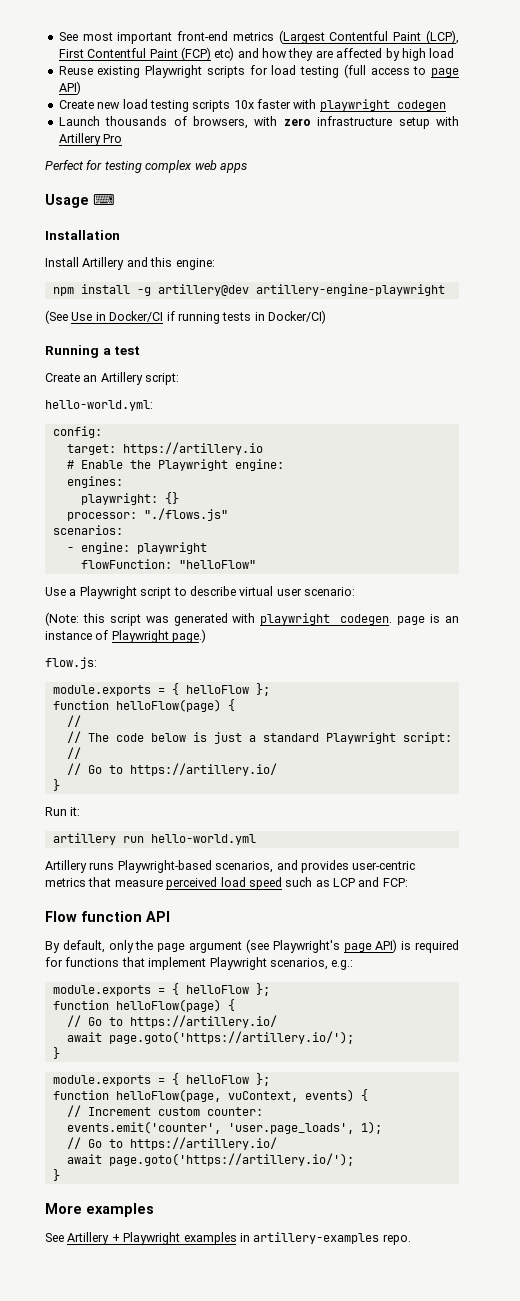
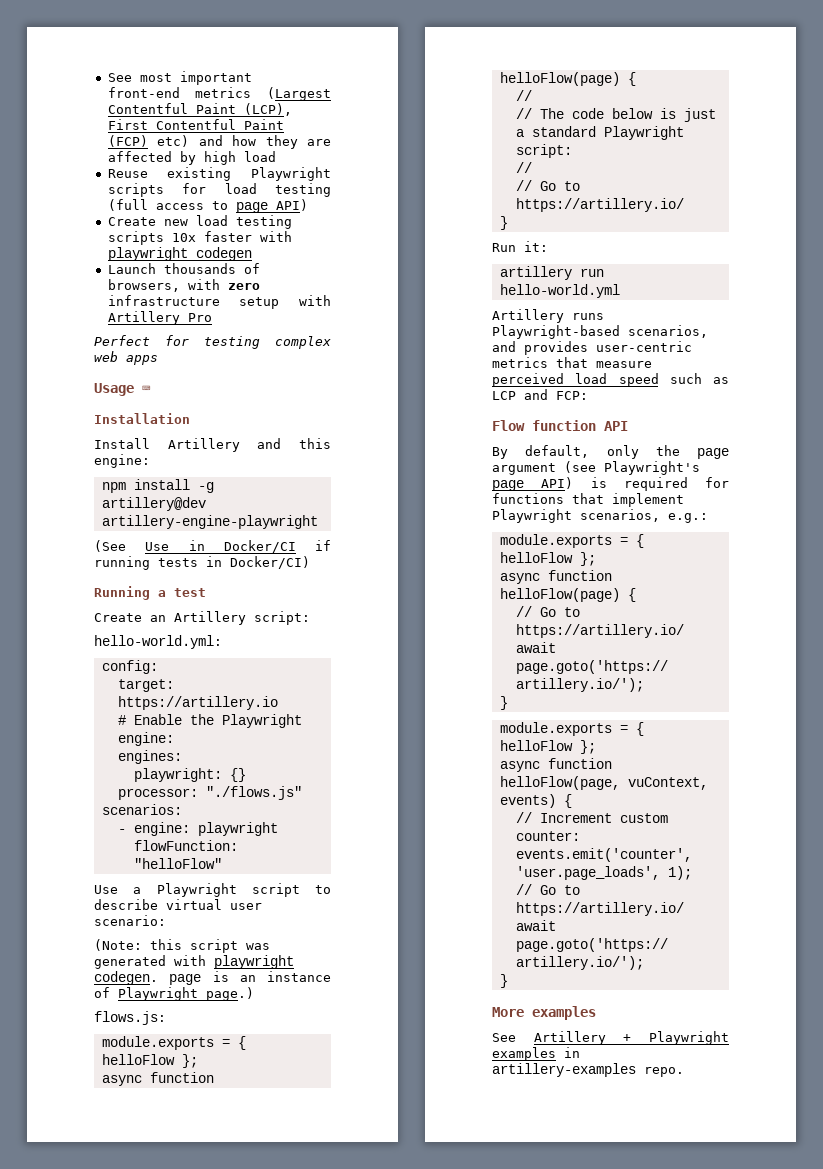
- flow.js:
+ flows.js:
  module.exports = { helloFlow };
- function helloFlow(page) {
+ async function helloFlow(page) {
  By default, only the page argument (see Playwright's page API) is required for functions that implement Playwright scenarios, e.g.:
  module.exports = { helloFlow };
- function helloFlow(page) {
+ async function helloFlow(page) {
- function helloFlow(page, vuContext, events) {
+ async function helloFlow(page, vuContext, events) {

